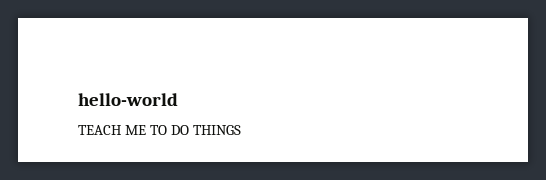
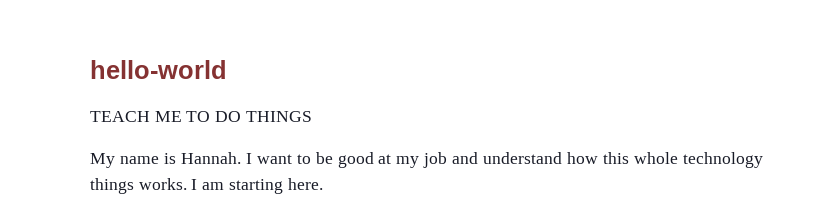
+ My name is Hannah. I want to be good at my job and understand how this whole technology things works. I am starting here.

